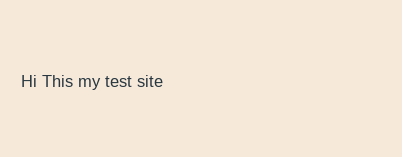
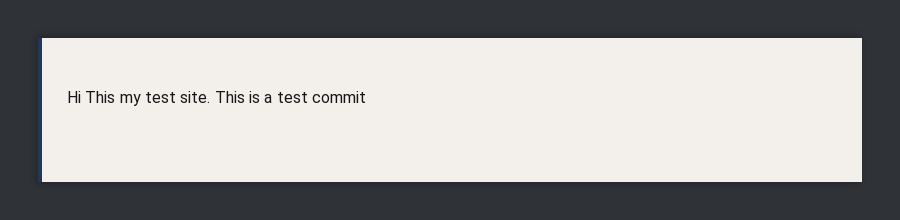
- Hi This my test site
+ Hi This my test site. This is a test commit

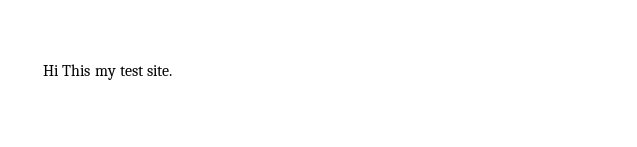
- This is a test commit

